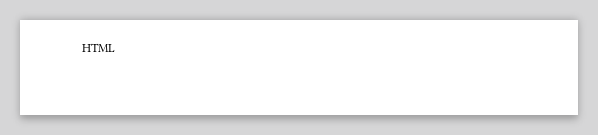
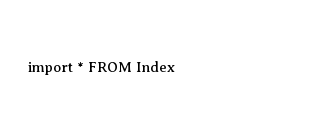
- HTML
+ import * FROM Index

